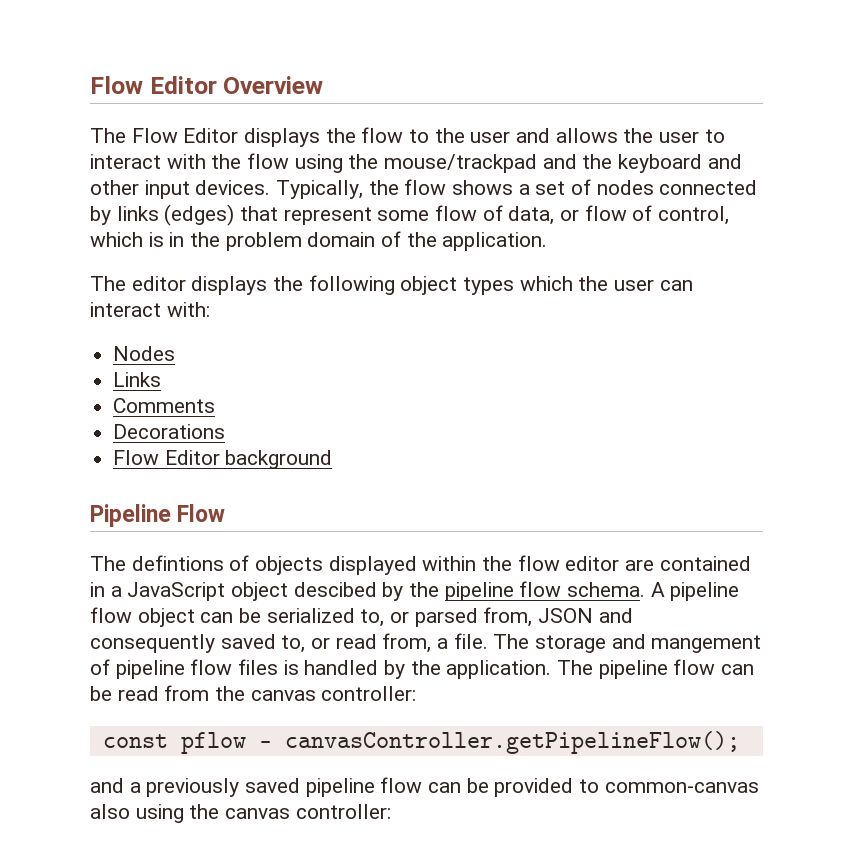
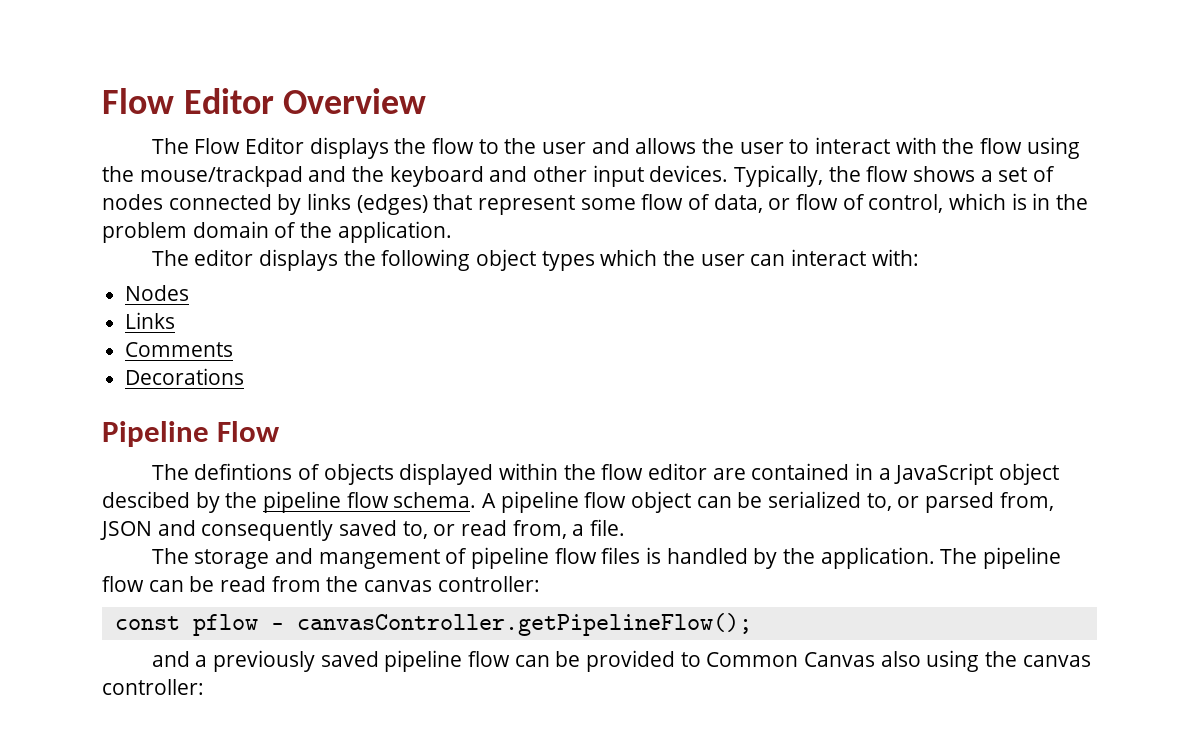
- Flow Editor background
- A pipeline flow object can be serialized to, or parsed from, JSON and consequently saved to, or read from, a file. The storage and mangement of pipeline flow files is handled by the application.
+ A pipeline flow object can be serialized to, or parsed from, JSON and consequently saved to, or read from, a file.
+ The storage and mangement of pipeline flow files is handled by the application.
- and a previously saved pipeline flow can be provided to common-canvas also using the canvas controller:
+ and a previously saved pipeline flow can be provided to Common Canvas also using the canvas controller:

